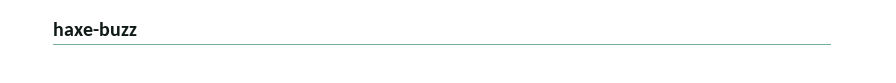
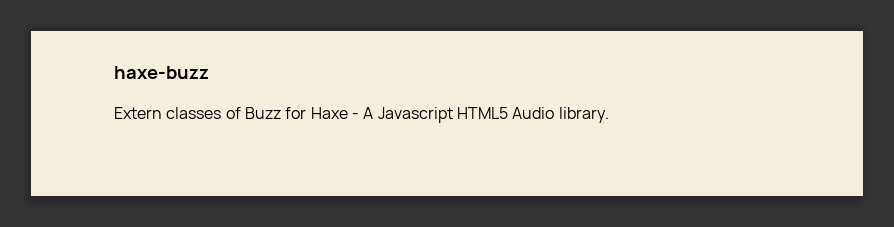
+ Extern classes of Buzz for Haxe - A Javascript HTML5 Audio library.

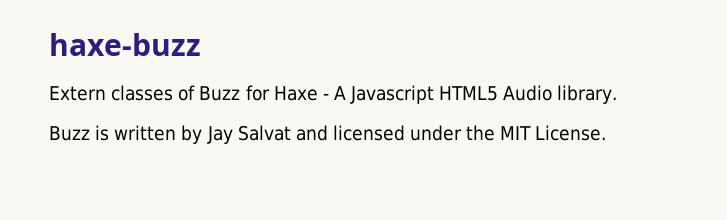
+ Buzz is written by Jay Salvat and licensed under the MIT License.

